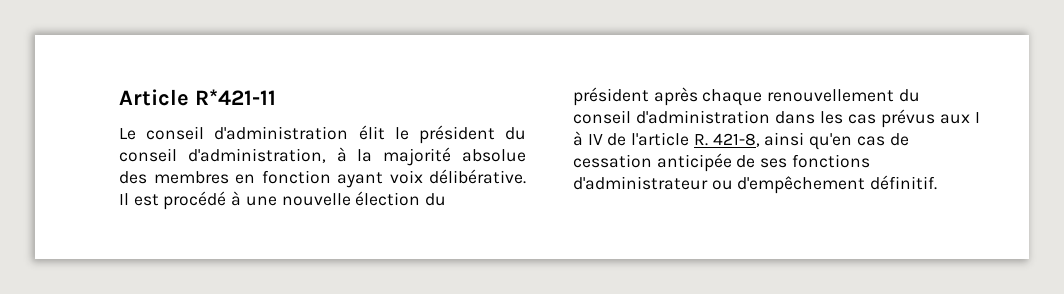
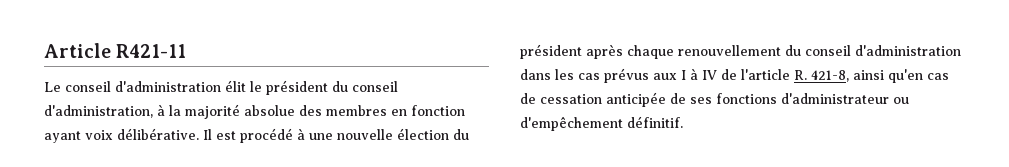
- Article R*421-11
+ Article R421-11

